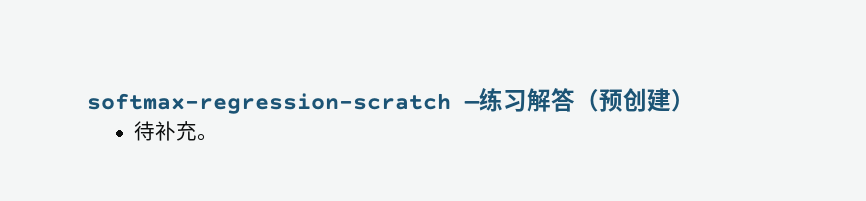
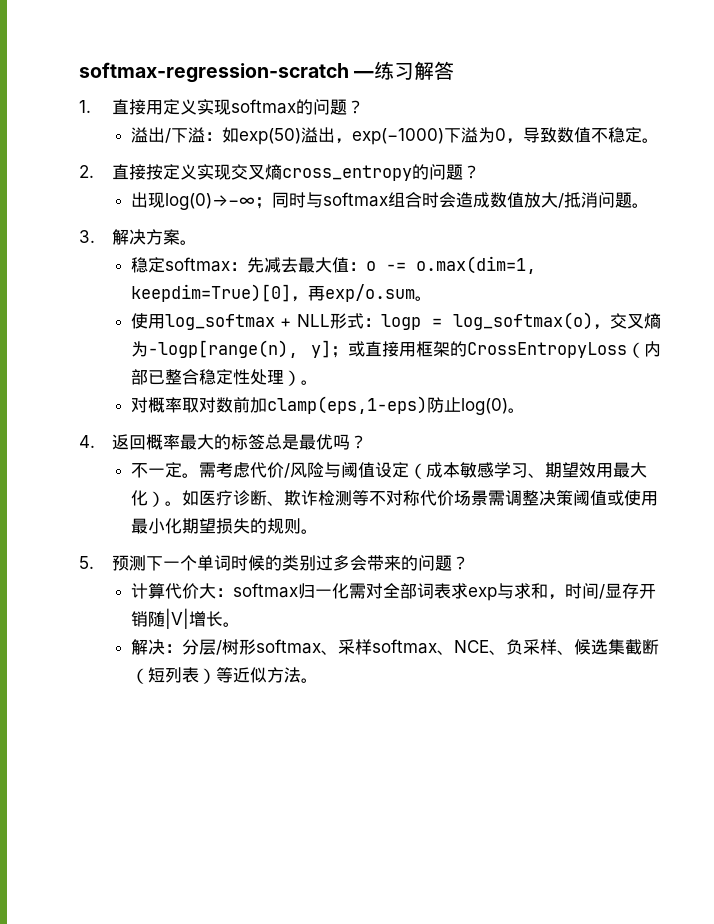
- softmax-regression-scratch —练习解答（预创建）
- 待补充。
+ softmax-regression-scratch —练习解答
+ 1.直接用定义实现softmax的问题？
+ 溢出/下溢：如exp(50)溢出，exp(−1000)下溢为0，导致数值不稳定。
+ 2.直接按定义实现交叉熵cross_entropy的问题？
+ 出现log(0)→−∞；同时与softmax组合时会造成数值放大/抵消问题。
+ 3.解决方案。
+ 稳定softmax：先减去最大值：o -= o.max(dim=1, keepdim=True)[0]，再exp/o.sum。
+ 使用log_softmax + NLL形式：logp = log_softmax(o)，交叉熵为-logp[range(n), y]；或直接用框架的CrossEntropyLoss（内部已整合稳定性处理）。
+ 对概率取对数前加clamp(eps,1-eps)防止log(0)。
+ 4.返回概率最大的标签总是最优吗？
+ 不一定。需考虑代价/风险与阈值设定（成本敏感学习、期望效用最大化）。如医疗诊断、欺诈检测等不对称代价场景需调整决策阈值或使用最小化期望损失的规则。
+ 5.预测下一个单词时候的类别过多会带来的问题？
+ 计算代价大：softmax归一化需对全部词表求exp与求和，时间/显存开销随|V|增长。
+ 解决：分层/树形softmax、采样softmax、NCE、负采样、候选集截断（短列表）等近似方法。

